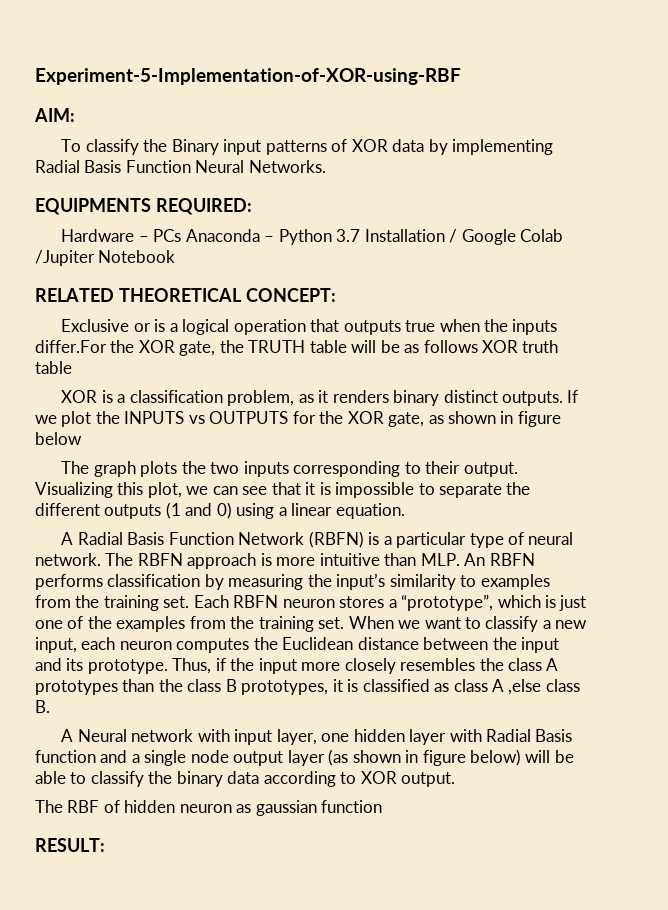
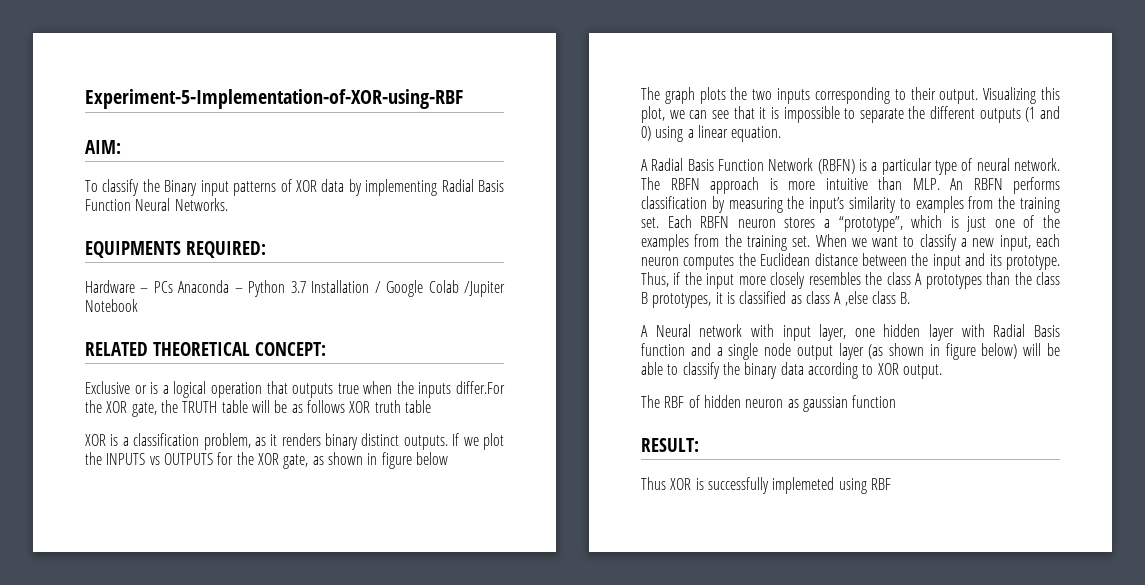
+ Thus XOR is successfully implemeted using RBF

